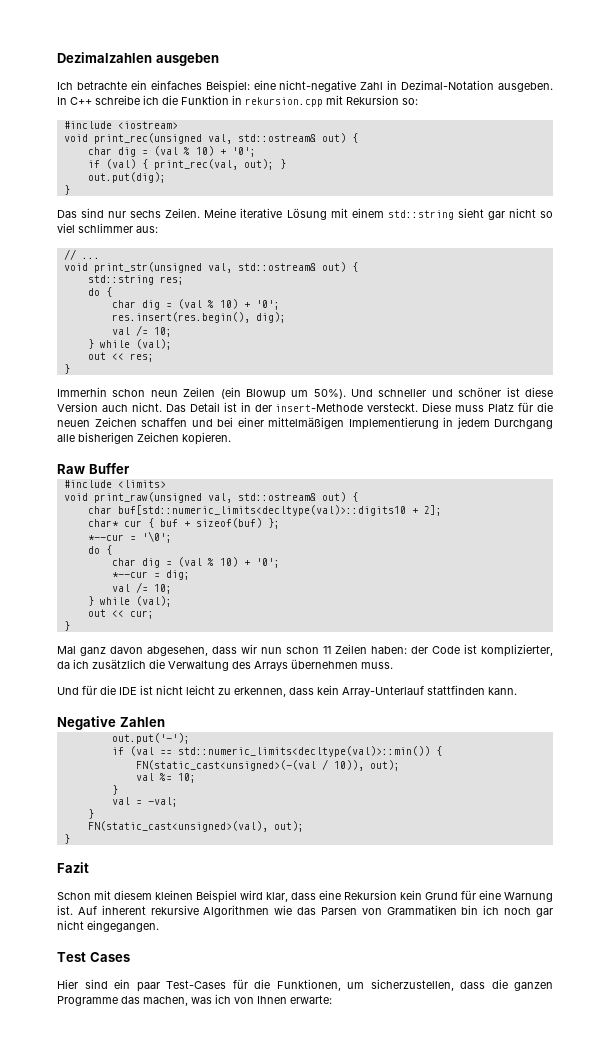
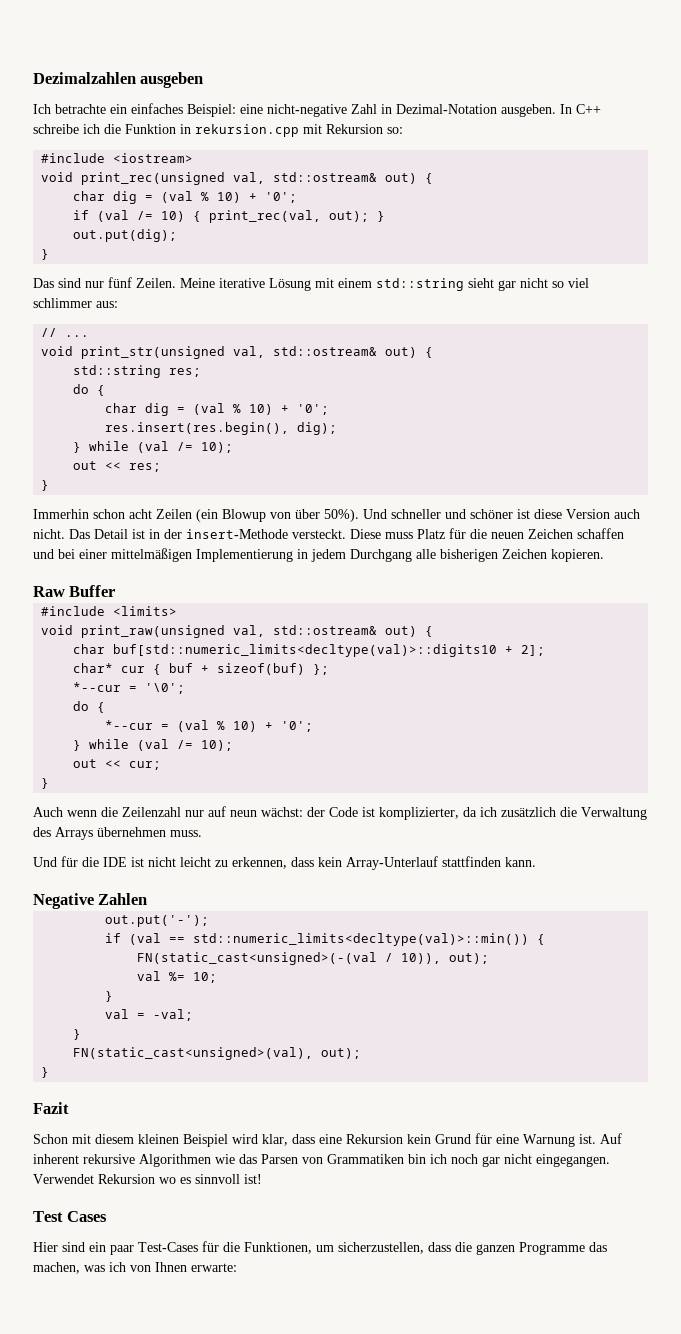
- if (val) { print_rec(val, out); }
+ if (val /= 10) { print_rec(val, out); }
- Das sind nur sechs Zeilen.
+ Das sind nur fünf Zeilen.
  res.insert(res.begin(), dig);
- val /= 10;
- } while (val);
+ } while (val /= 10);
- Immerhin schon neun Zeilen (ein Blowup um 50%).
+ Immerhin schon acht Zeilen (ein Blowup von über 50%).
  *--cur = '\0';
  do {
- char dig = (val % 10) + '0';
- *--cur = dig;
- val /= 10;
- } while (val);
+ *--cur = (val % 10) + '0';
+ } while (val /= 10);
- Mal ganz davon abgesehen, dass wir nun schon 11 Zeilen haben: der Code ist komplizierter, da ich zusätzlich die Verwaltung des Arrays übernehmen muss.
+ Auch wenn die Zeilenzahl nur auf neun wächst: der Code ist komplizierter, da ich zusätzlich die Verwaltung des Arrays übernehmen muss.
+ Verwendet Rekursion wo es sinnvoll ist!

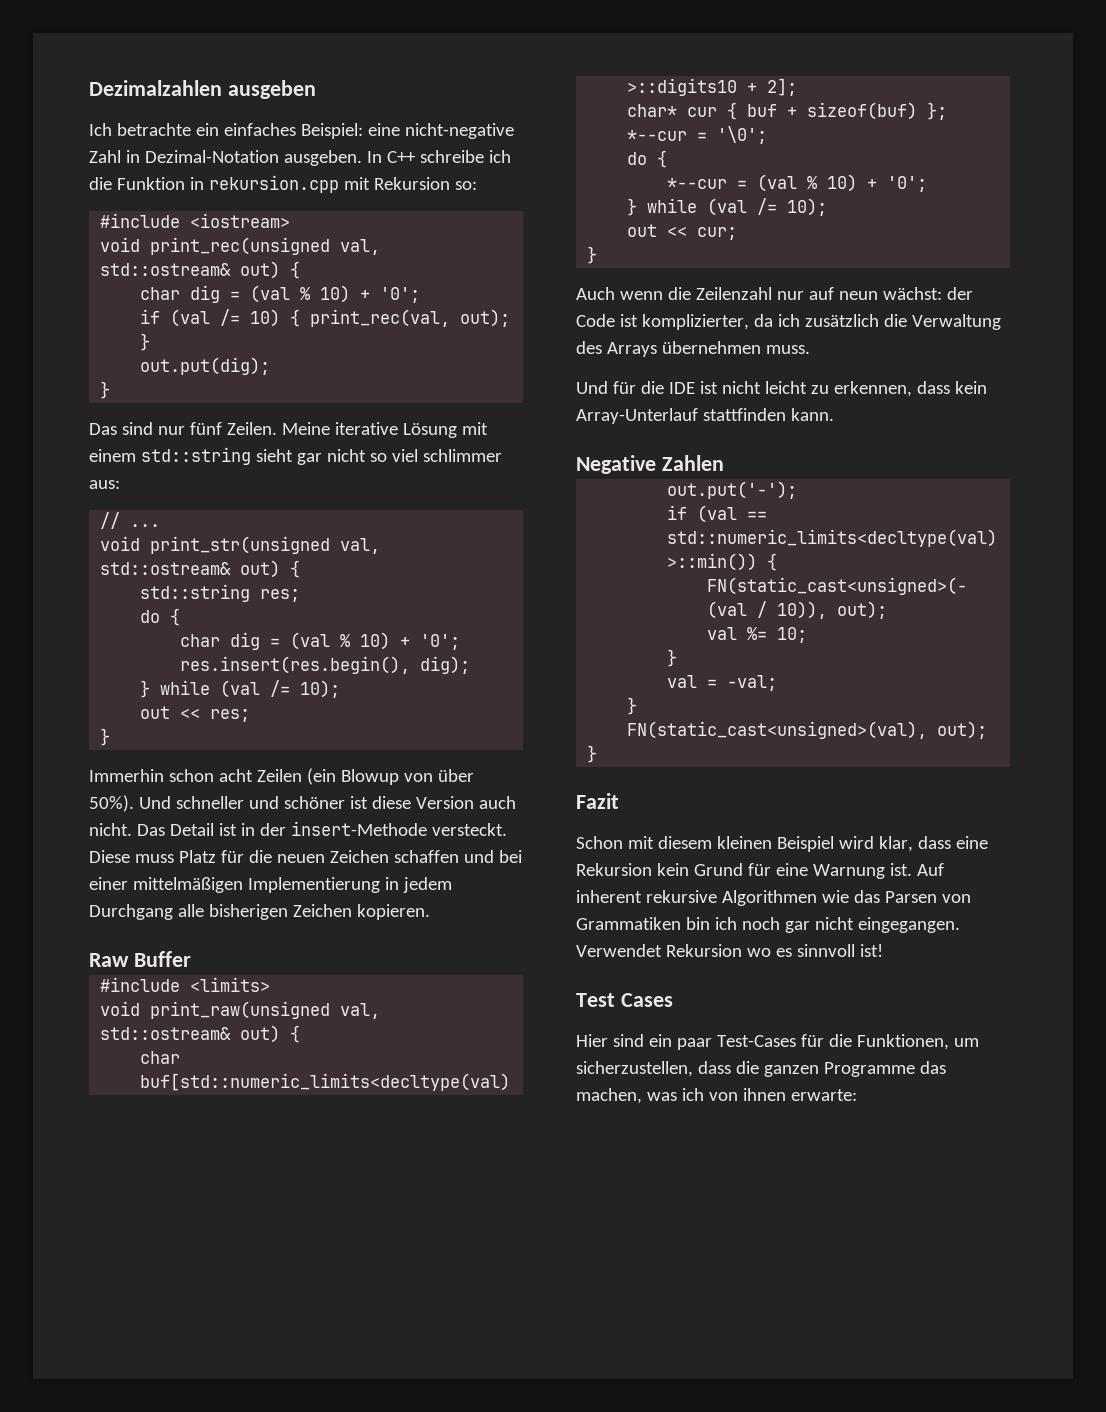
- Hier sind ein paar Test-Cases für die Funktionen, um sicherzustellen, dass die ganzen Programme das machen, was ich von Ihnen erwarte:
+ Hier sind ein paar Test-Cases für die Funktionen, um sicherzustellen, dass die ganzen Programme das machen, was ich von ihnen erwarte:

